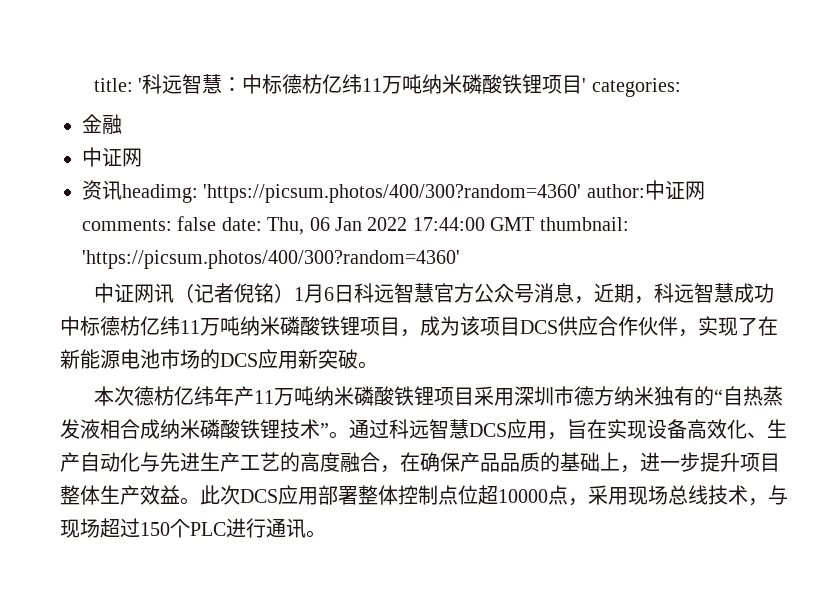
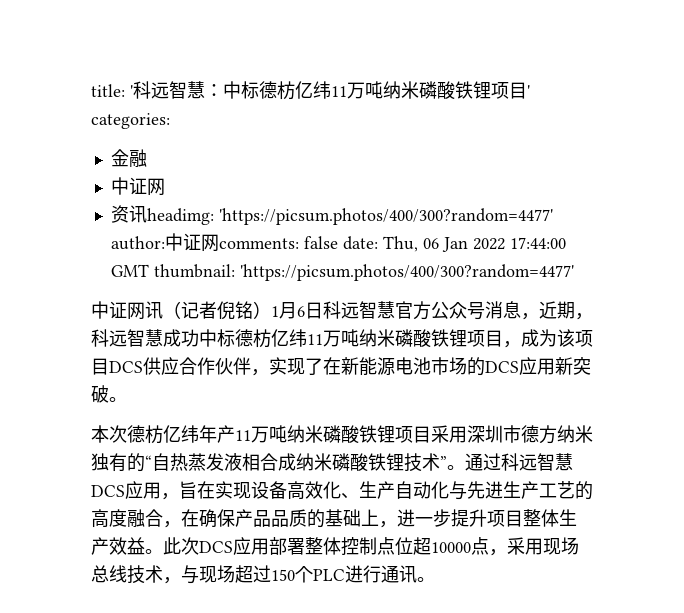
- 资讯headimg: 'https://picsum.photos/400/300?random=4360' author:中证网comments: false date: Thu, 06 Jan 2022 17:44:00 GMT thumbnail: 'https://picsum.photos/400/300?random=4360'
+ 资讯headimg: 'https://picsum.photos/400/300?random=4477' author:中证网comments: false date: Thu, 06 Jan 2022 17:44:00 GMT thumbnail: 'https://picsum.photos/400/300?random=4477'

